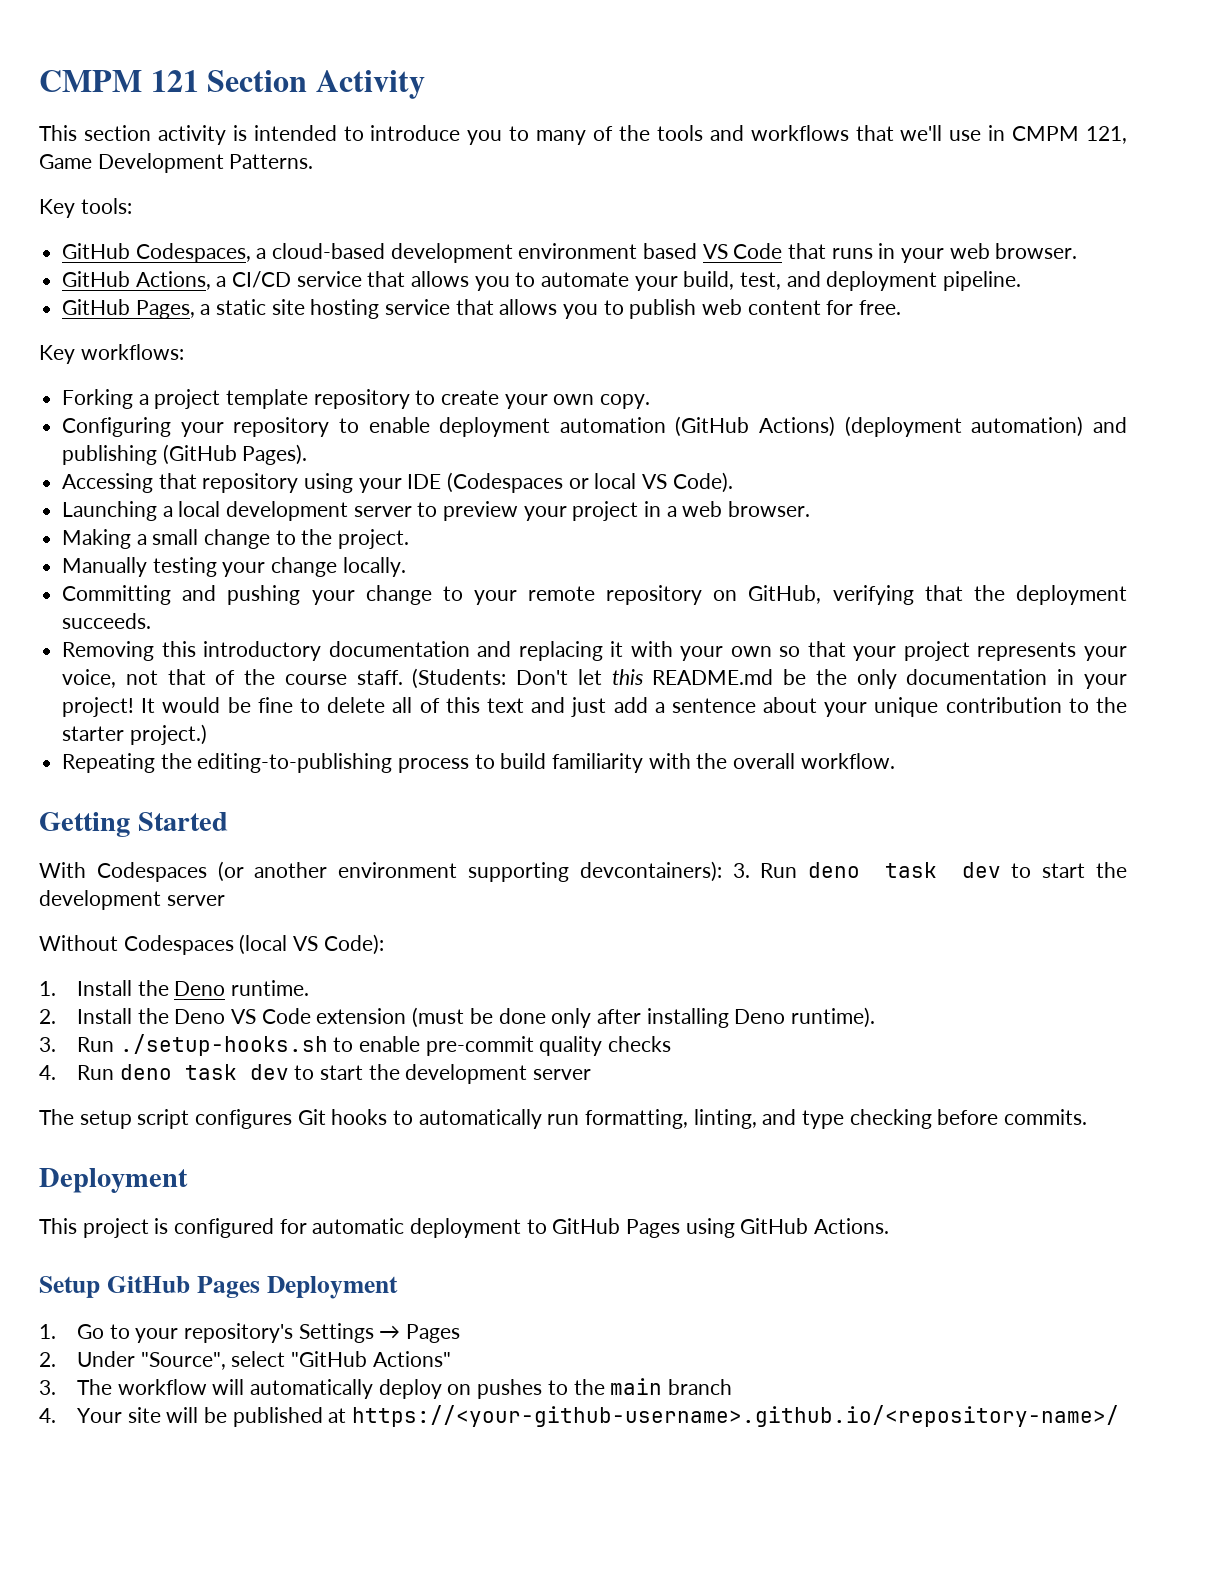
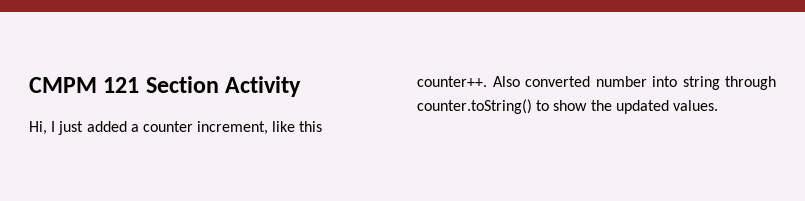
- This section activity is intended to introduce you to many of the tools and workflows that we'll use in CMPM 121, Game Development Patterns.
- Key tools:
- GitHub Codespaces, a cloud-based development environment based VS Code that runs in your web browser.
- GitHub Actions, a CI/CD service that allows you to automate your build, test, and deployment pipeline.
- GitHub Pages, a static site hosting service that allows you to publish web content for free.
- Key workflows:
- Forking a project template repository to create your own copy.
- Configuring your repository to enable deployment automation (GitHub Actions) (deployment automation) and publishing (GitHub Pages).
- Accessing that repository using your IDE (Codespaces or local VS Code).
- Launching a local development server to preview your project in a web browser.
- Making a small change to the project.
- Manually testing your change locally.
- Committing and pushing your change to your remote repository on GitHub, verifying that the deployment succeeds.
- Removing this introductory documentation and replacing it with your own so that your project represents your voice, not that of the course staff. (Students: Don't let this README.md be the only documentation in your project! It would be fine to delete all of this text and just add a sentence about your unique contribution to the starter project.)
- Repeating the editing-to-publishing process to build familiarity with the overall workflow.
- Getting Started
- With Codespaces (or another environment supporting devcontainers): 3. Run deno task dev to start the development server
- Without Codespaces (local VS Code):
- 1. Install the Deno runtime.
- 2. Install the Deno VS Code extension (must be done only after installing Deno runtime).
- 3. Run ./setup-hooks.sh to enable pre-commit quality checks
- 4. Run deno task dev to start the development server
- The setup script configures Git hooks to automatically run formatting, linting, and type checking before commits.
- Deployment
- This project is configured for automatic deployment to GitHub Pages using GitHub Actions.
- Setup GitHub Pages Deployment
- 1. Go to your repository's Settings → Pages
- 2. Under "Source", select "GitHub Actions"
- 3. The workflow will automatically deploy on pushes to the main branch
- 4. Your site will be published at https://<your-github-username>.github.io/<repository-name>/
+ Hi, I just added a counter increment, like this counter++. Also converted number into string through counter.toString() to show the updated values.

